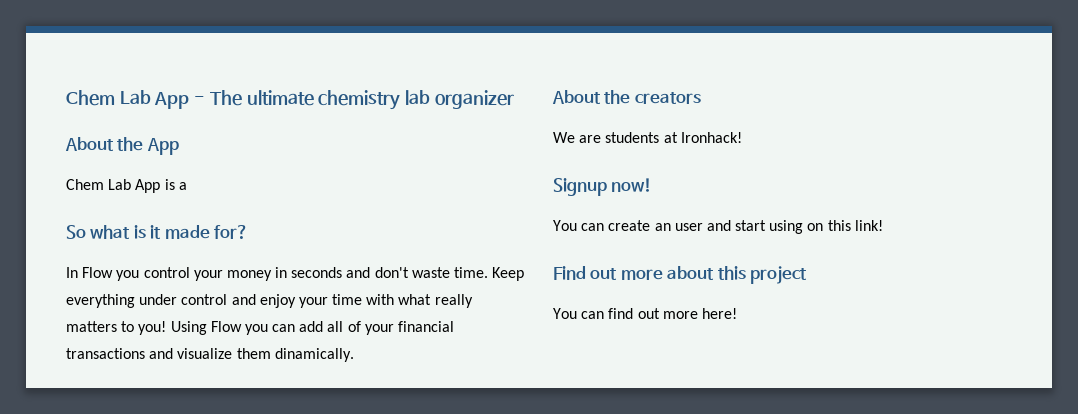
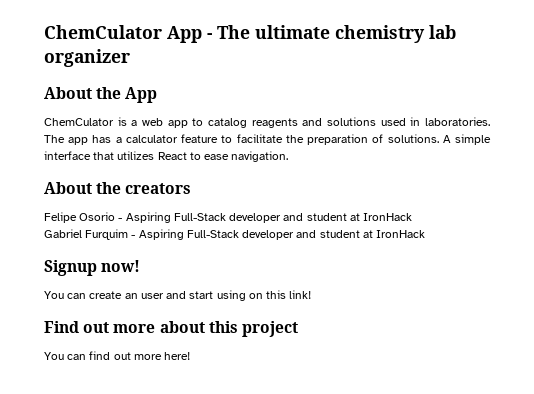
- Chem Lab App - The ultimate chemistry lab organizer
+ ChemCulator App - The ultimate chemistry lab organizer
- Chem Lab App is a
- So what is it made for?
- In Flow you control your money in seconds and don't waste time. Keep everything under control and enjoy your time with what really matters to you! Using Flow you can add all of your financial transactions and visualize them dinamically.
+ ChemCulator is a web app to catalog reagents and solutions used in laboratories. The app has a calculator feature to facilitate the preparation of solutions. A simple interface that utilizes React to ease navigation.
  About the creators
- We are students at Ironhack!
+ Felipe Osorio - Aspiring Full-Stack developer and student at IronHack
+ Gabriel Furquim - Aspiring Full-Stack developer and student at IronHack

